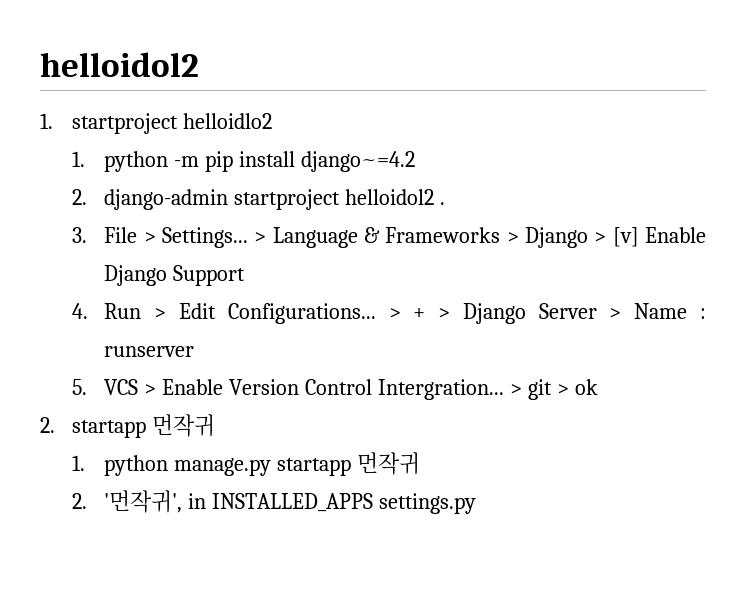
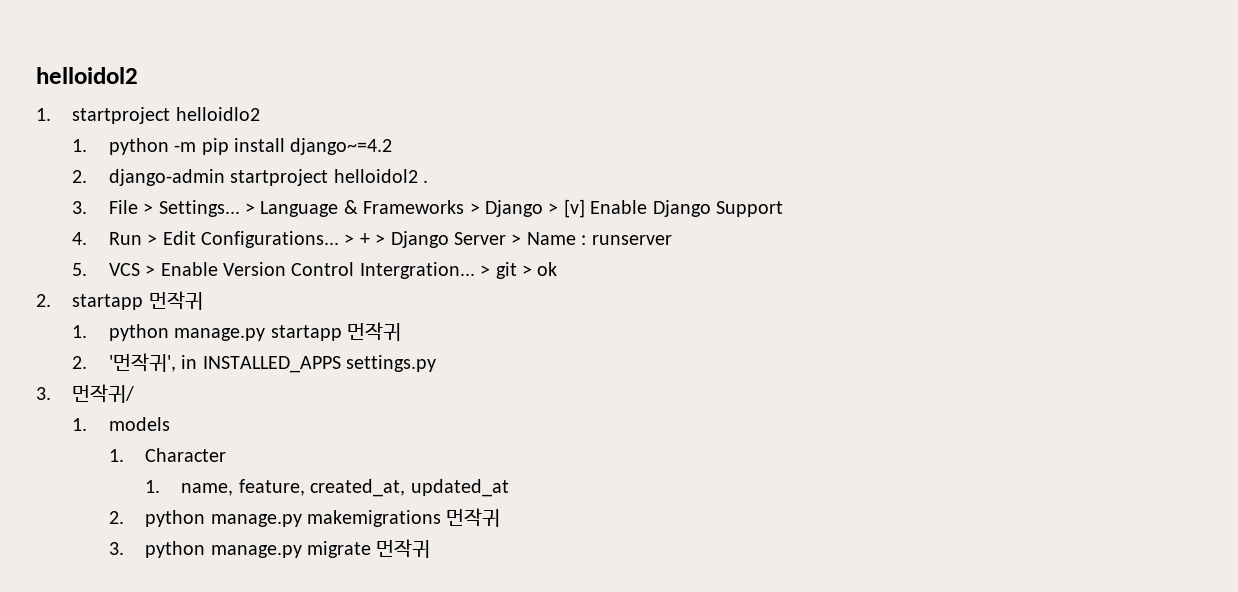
+ 3. 먼작귀/
+ 1. models
+ 1. Character
+ 1. name, feature, created_at, updated_at
+ 2. python manage.py makemigrations 먼작귀
+ 3. python manage.py migrate 먼작귀

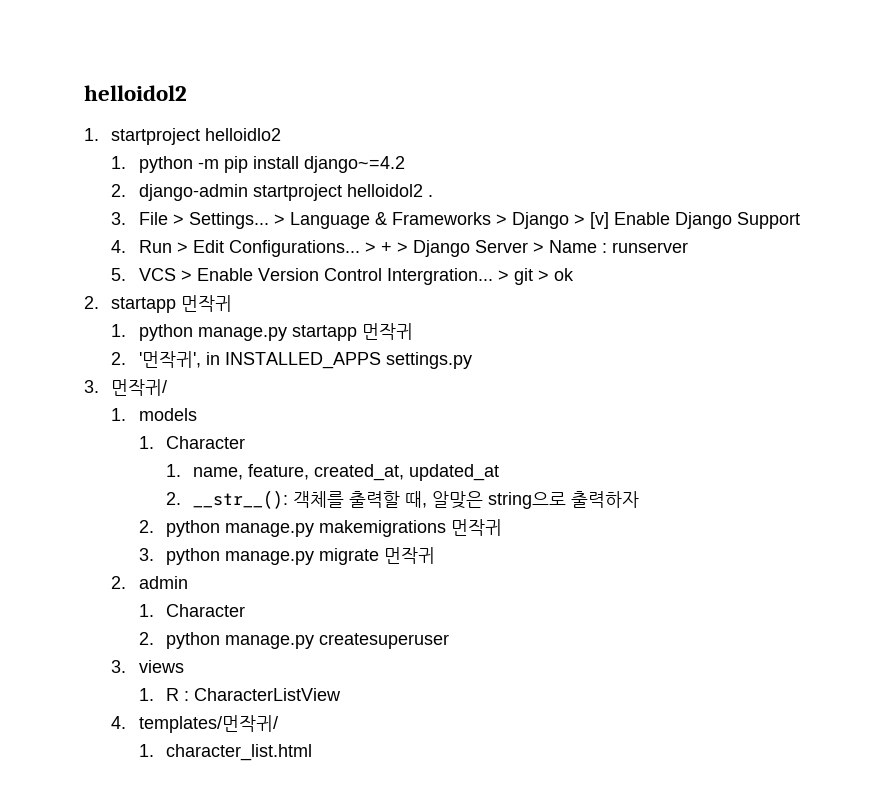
+ 2. __str__(): 객체를 출력할 때, 알맞은 string으로 출력하자
+ 2. admin
+ 1. Character
+ 2. python manage.py createsuperuser
+ 3. views
+ 1. R : CharacterListView
+ 4. templates/먼작귀/
+ 1. character_list.html

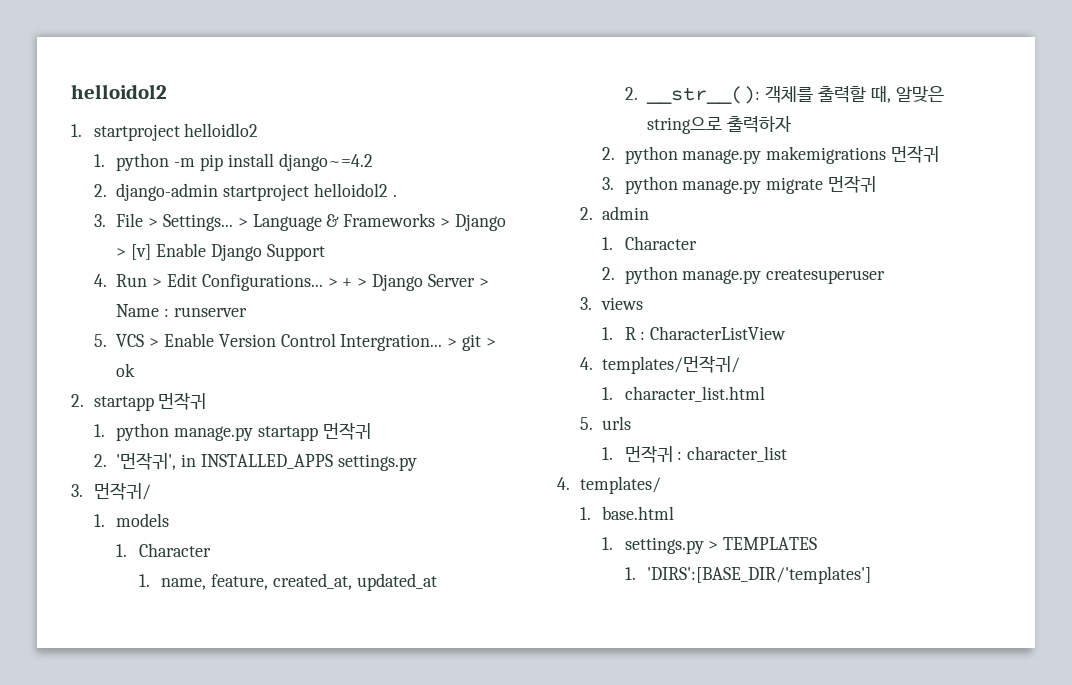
+ 5. urls
+ 1. 먼작귀 : character_list
+ 4. templates/
+ 1. base.html
+ 1. settings.py > TEMPLATES
+ 1. 'DIRS':[BASE_DIR/'templates']

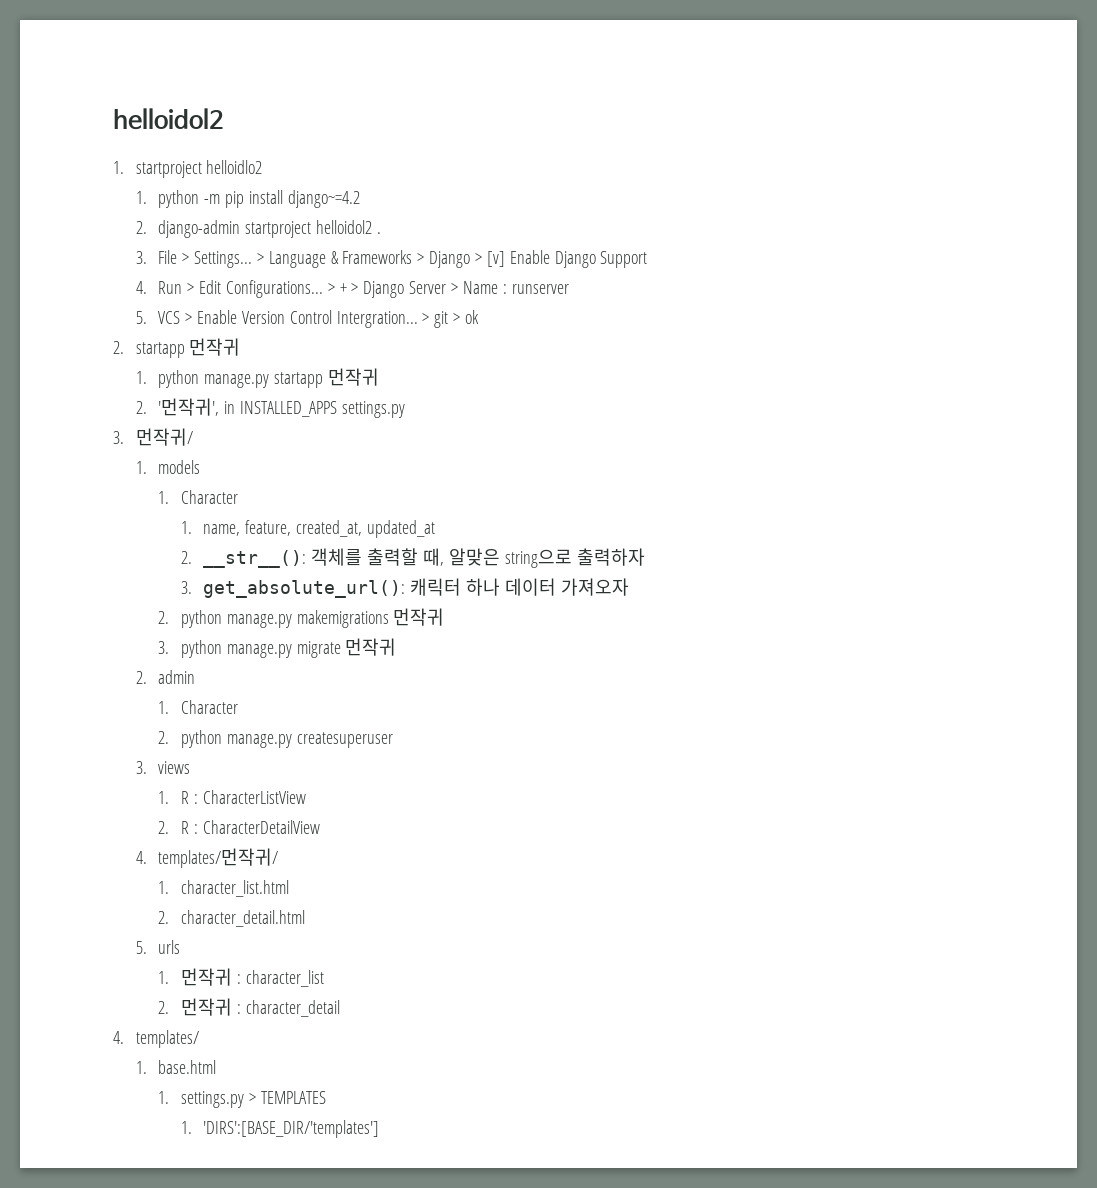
+ 3. get_absolute_url(): 캐릭터 하나 데이터 가져오자
+ 2. R : CharacterDetailView
+ 2. character_detail.html
+ 2. 먼작귀 : character_detail

